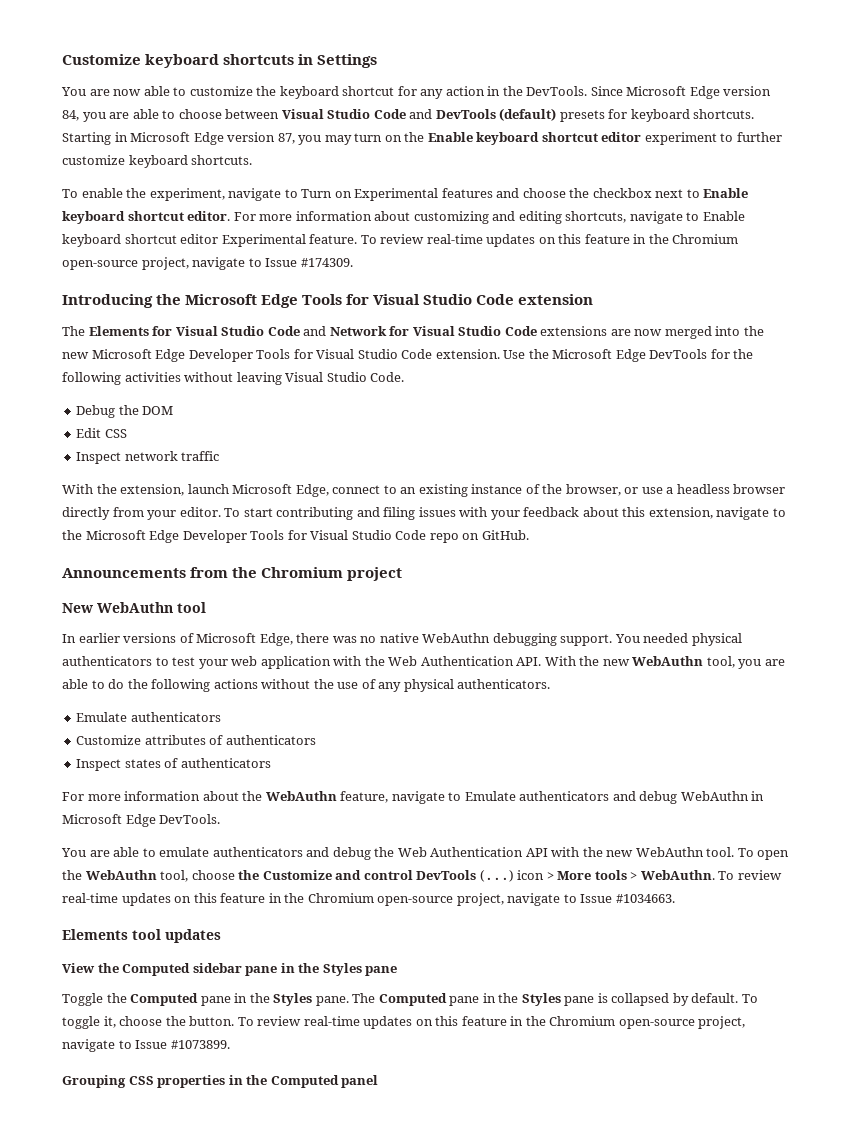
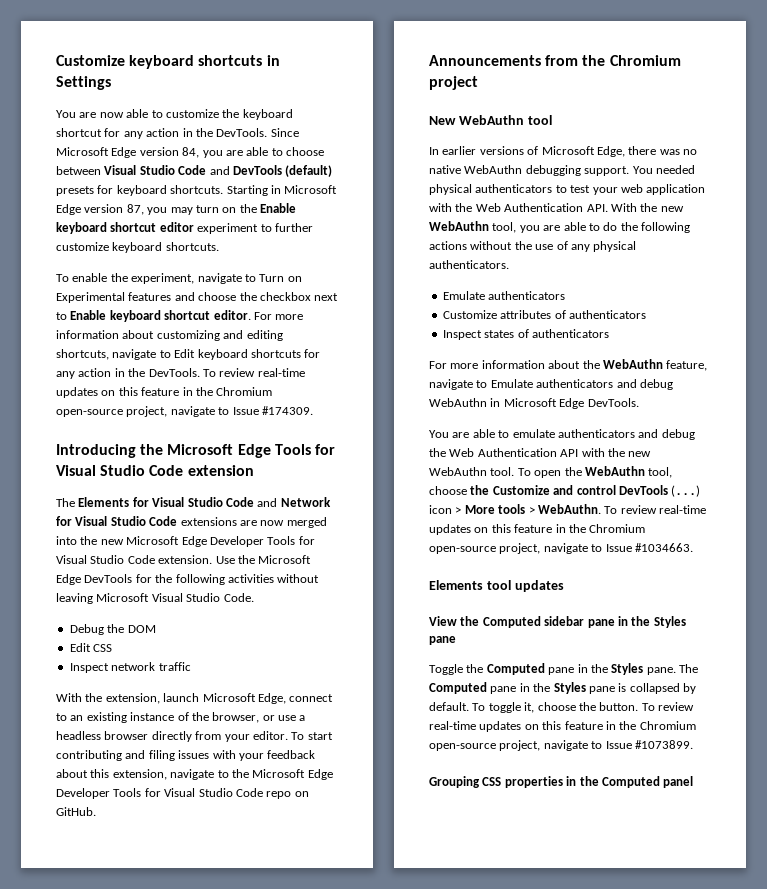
- For more information about customizing and editing shortcuts, navigate to Enable keyboard shortcut editor Experimental feature.
+ For more information about customizing and editing shortcuts, navigate to Edit keyboard shortcuts for any action in the DevTools.
- Use the Microsoft Edge DevTools for the following activities without leaving Visual Studio Code.
+ Use the Microsoft Edge DevTools for the following activities without leaving Microsoft Visual Studio Code.

